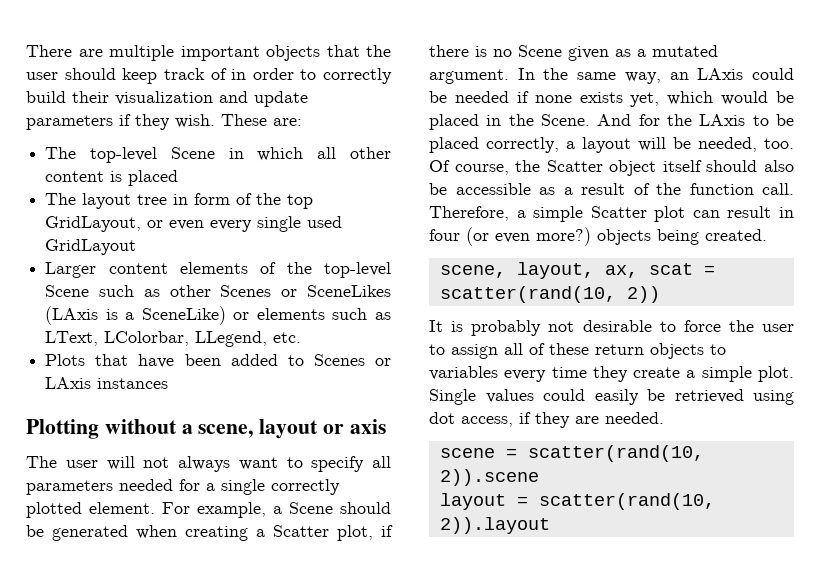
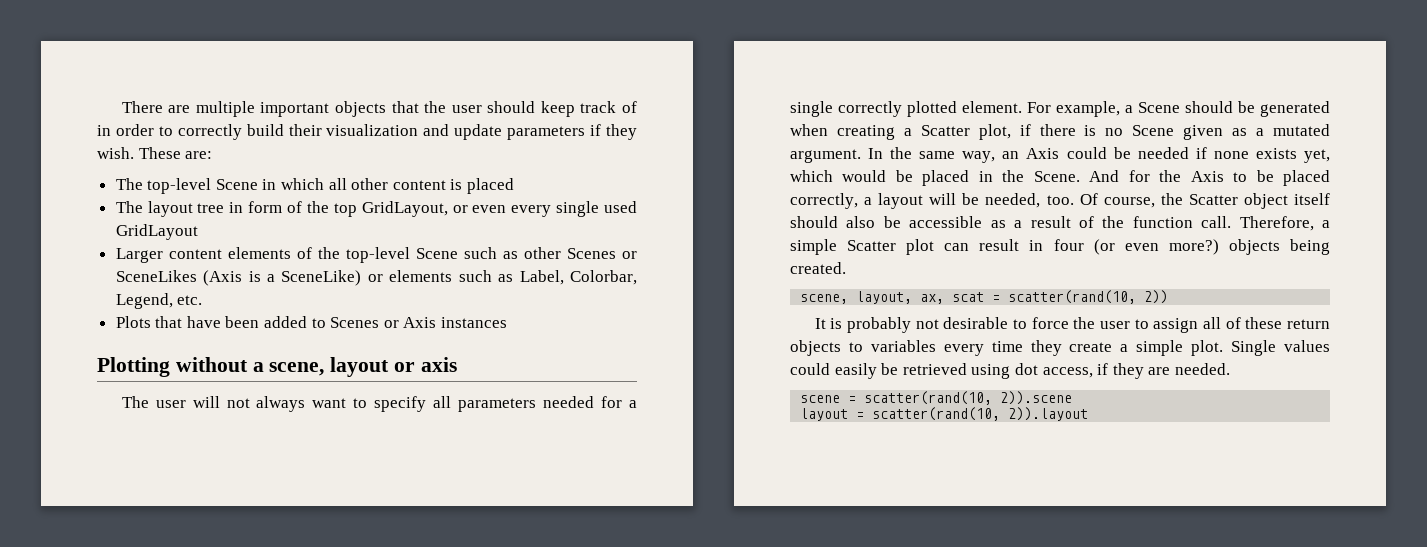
- Larger content elements of the top-level Scene such as other Scenes or SceneLikes (LAxis is a SceneLike) or elements such as LText, LColorbar, LLegend, etc.
+ Larger content elements of the top-level Scene such as other Scenes or SceneLikes (Axis is a SceneLike) or elements such as Label, Colorbar, Legend, etc.
- Plots that have been added to Scenes or LAxis instances
+ Plots that have been added to Scenes or Axis instances
- In the same way, an LAxis could be needed if none exists yet, which would be placed in the Scene.
+ In the same way, an Axis could be needed if none exists yet, which would be placed in the Scene.
- And for the LAxis to be placed correctly, a layout will be needed, too.
+ And for the Axis to be placed correctly, a layout will be needed, too.

